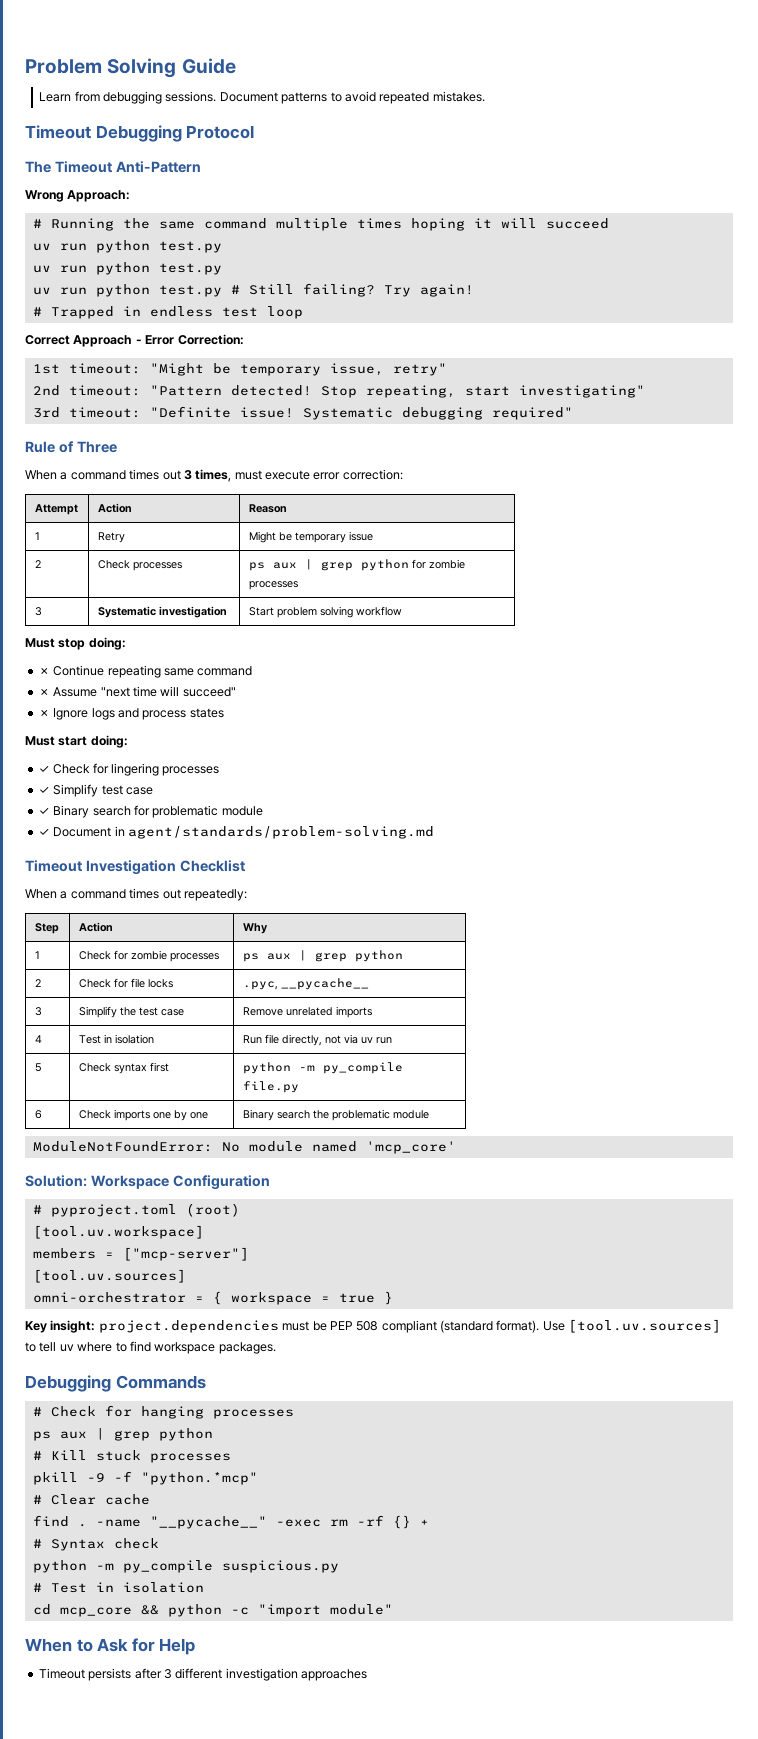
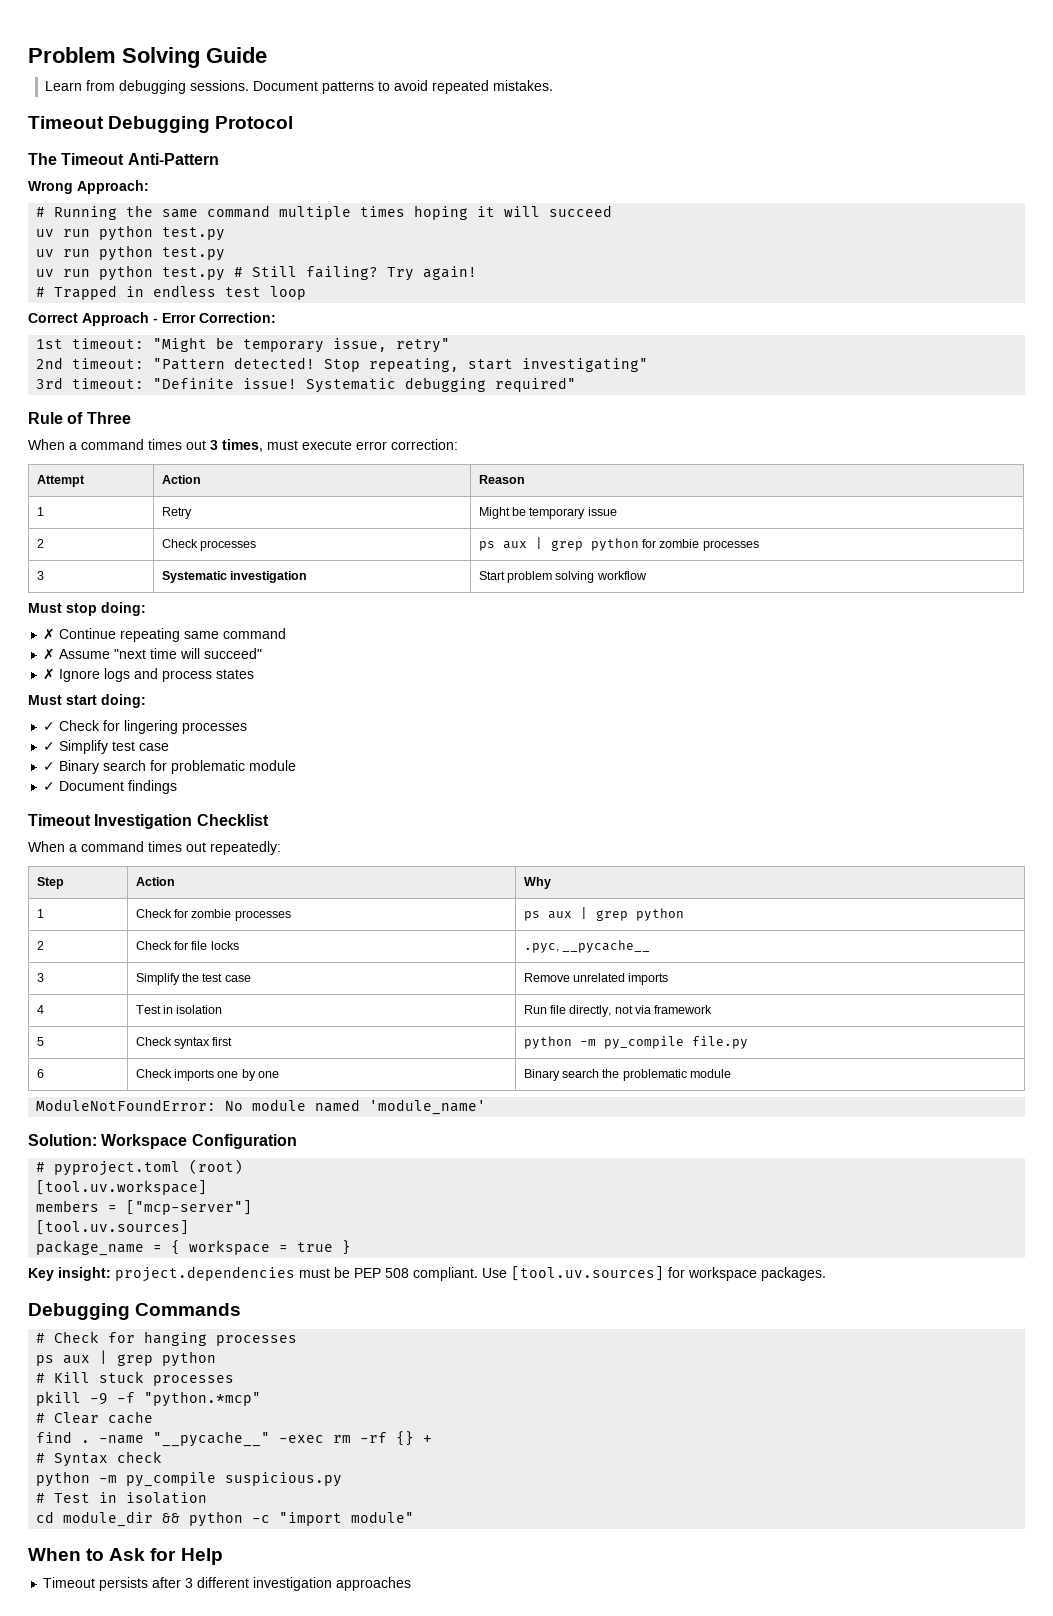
- ✓ Document in agent/standards/problem-solving.md
+ ✓ Document findings
- 4 | Test in isolation | Run file directly, not via uv run
+ 4 | Test in isolation | Run file directly, not via framework
- ModuleNotFoundError: No module named 'mcp_core'
+ ModuleNotFoundError: No module named 'module_name'
- omni-orchestrator = { workspace = true }
+ package_name = { workspace = true }
- Key insight: project.dependencies must be PEP 508 compliant (standard format). Use [tool.uv.sources] to tell uv where to find workspace packages.
+ Key insight: project.dependencies must be PEP 508 compliant. Use [tool.uv.sources] for workspace packages.
- cd mcp_core && python -c "import module"
+ cd module_dir && python -c "import module"

